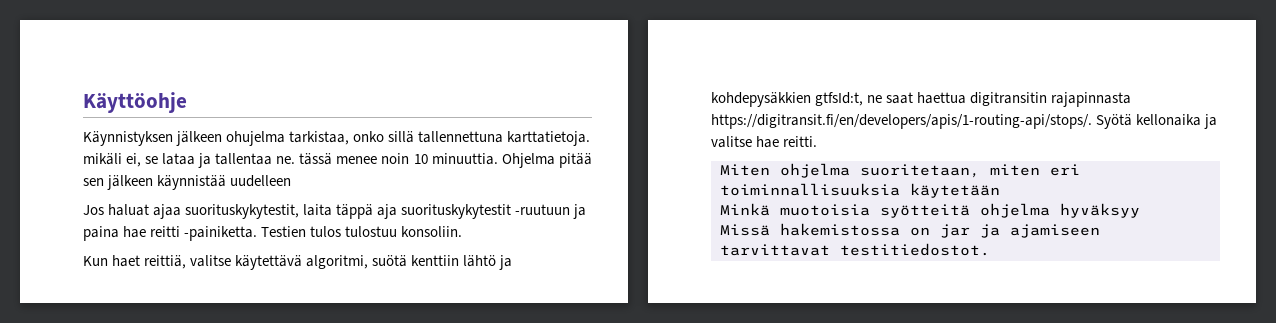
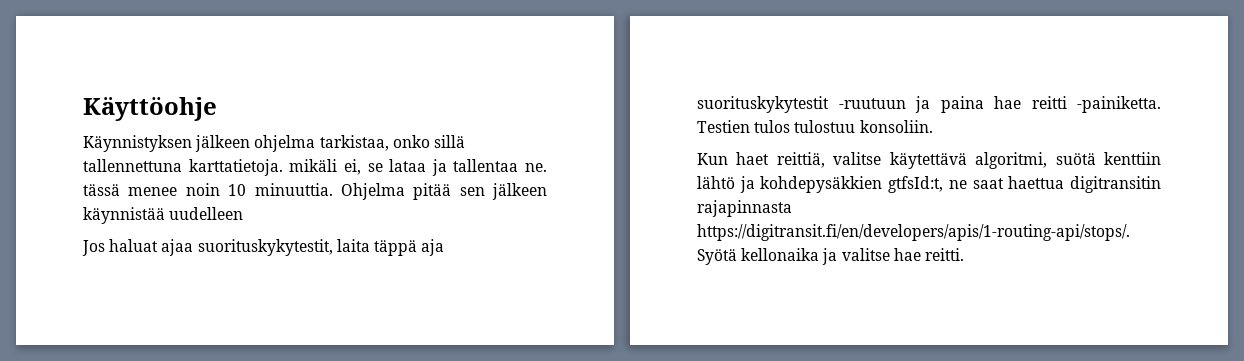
- Käynnistyksen jälkeen ohujelma tarkistaa, onko sillä tallennettuna karttatietoja. mikäli ei, se lataa ja tallentaa ne. tässä menee noin 10 minuuttia.
+ Käynnistyksen jälkeen ohjelma tarkistaa, onko sillä tallennettuna karttatietoja. mikäli ei, se lataa ja tallentaa ne. tässä menee noin 10 minuuttia.
- Miten ohjelma suoritetaan, miten eri toiminnallisuuksia käytetään
- Minkä muotoisia syötteitä ohjelma hyväksyy
- Missä hakemistossa on jar ja ajamiseen tarvittavat testitiedostot.

